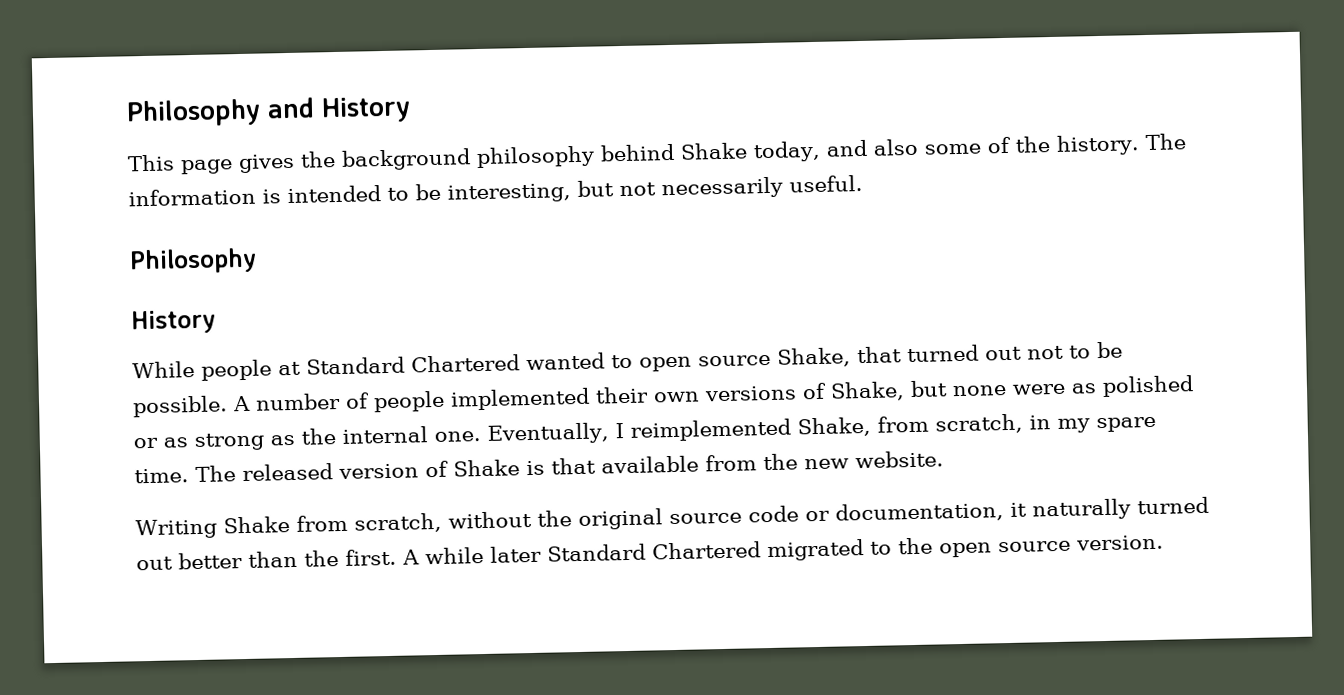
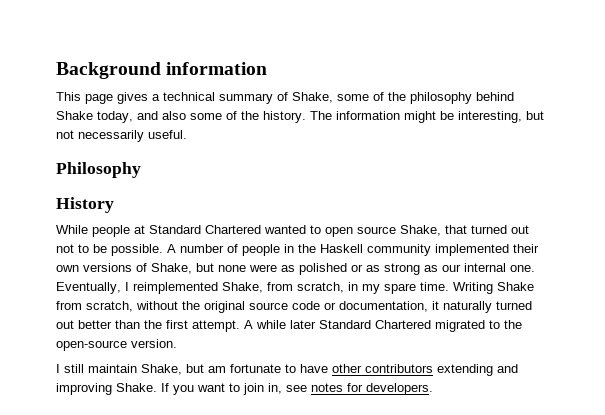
- Philosophy and History
+ Background information
- This page gives the background philosophy behind Shake today, and also some of the history.
+ This page gives a technical summary of Shake, some of the philosophy behind Shake today, and also some of the history.
- The information is intended to be interesting, but not necessarily useful.
+ The information might be interesting, but not necessarily useful.
- A number of people implemented their own versions of Shake, but none were as polished or as strong as the internal one.
+ A number of people in the Haskell community implemented their own versions of Shake, but none were as polished or as strong as our internal one.
- Eventually, I reimplemented Shake, from scratch, in my spare time. The released version of Shake is that available from the new website.
- Writing Shake from scratch, without the original source code or documentation, it naturally turned out better than the first.
+ Eventually, I reimplemented Shake, from scratch, in my spare time. Writing Shake from scratch, without the original source code or documentation, it naturally turned out better than the first attempt.
- A while later Standard Chartered migrated to the open source version.
+ A while later Standard Chartered migrated to the open-source version.
+ I still maintain Shake, but am fortunate to have other contributors extending and improving Shake. If you want to join in, see notes for developers.

